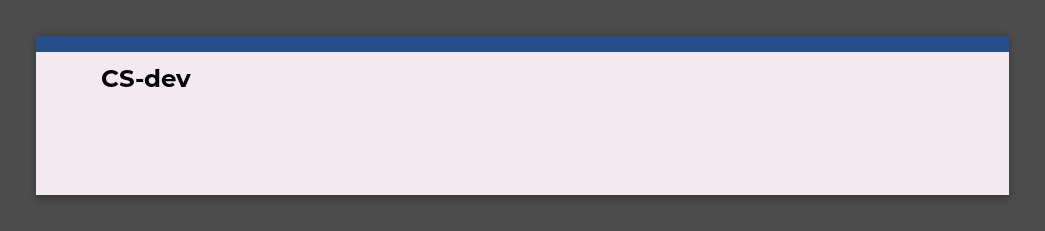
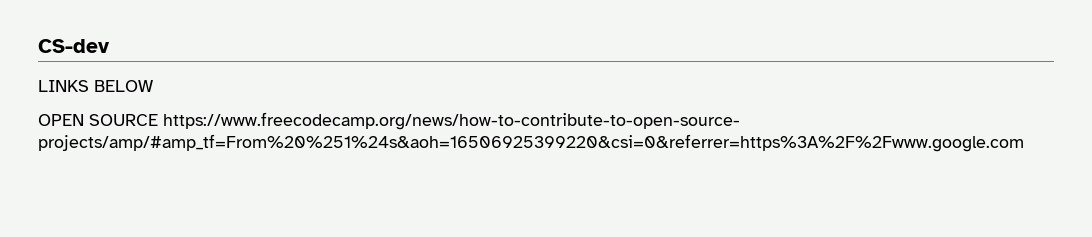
+ LINKS BELOW
+ OPEN SOURCE https://www.freecodecamp.org/news/how-to-contribute-to-open-source- projects/amp/#amp_tf=From%20%251%24s&aoh=16506925399220&csi=0&referrer=https%3A%2F%2Fwww.google.com

